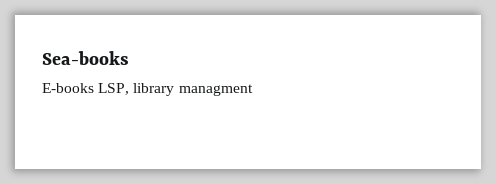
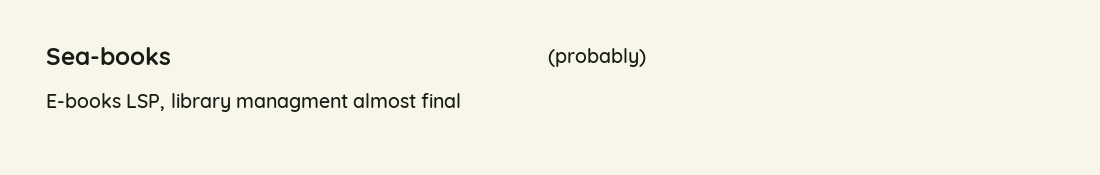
- E-books LSP, library managment
+ E-books LSP, library managment almost final (probably)

